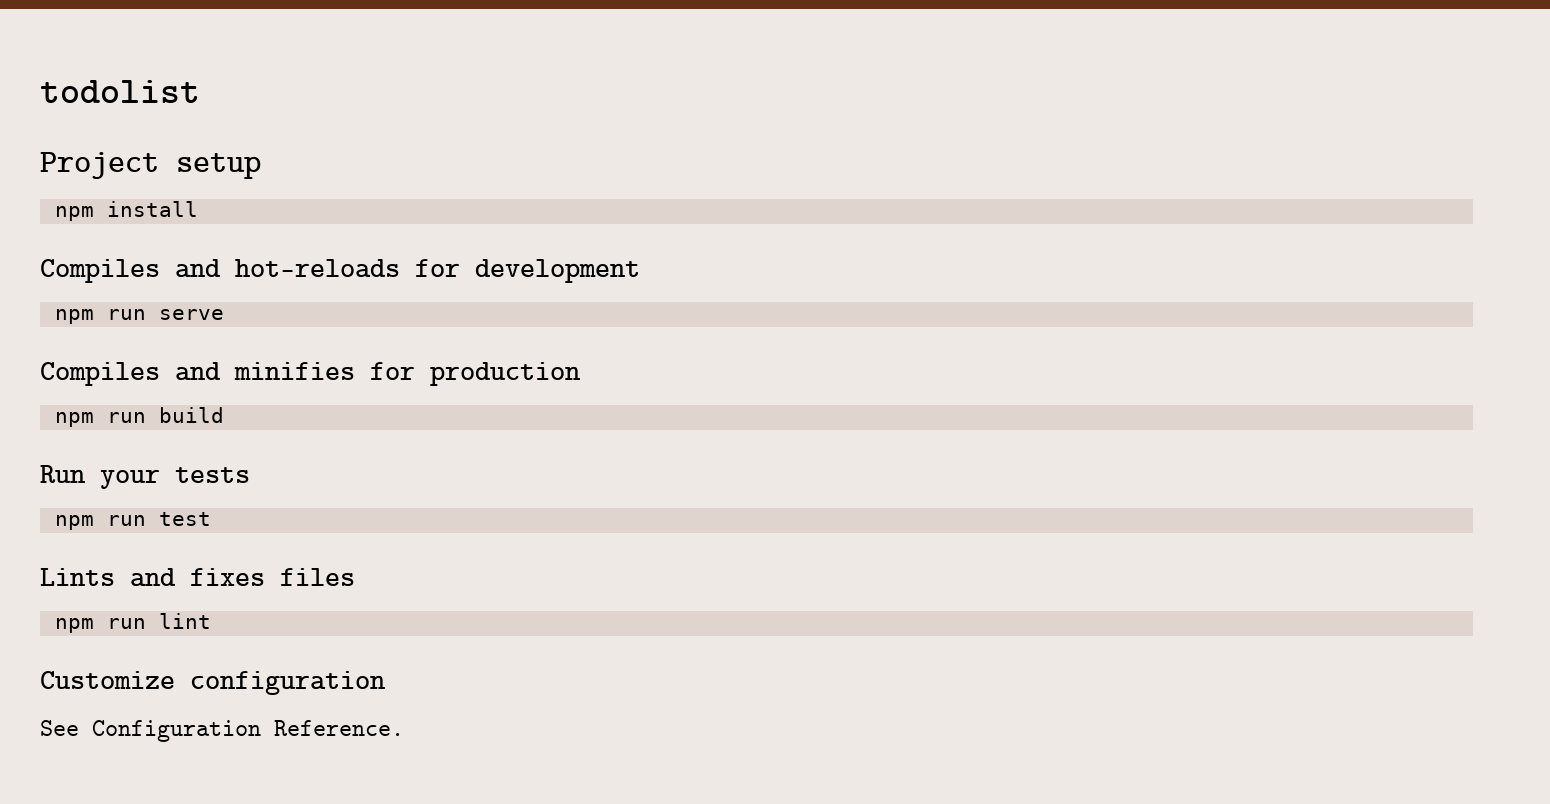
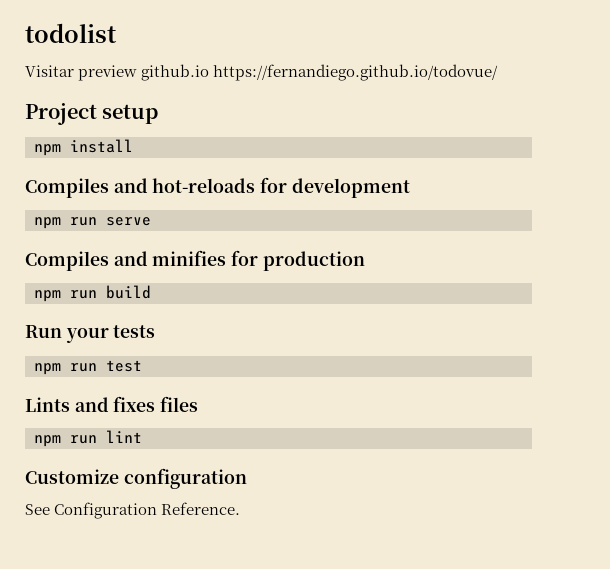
+ Visitar preview github.io https://fernandiego.github.io/todovue/

